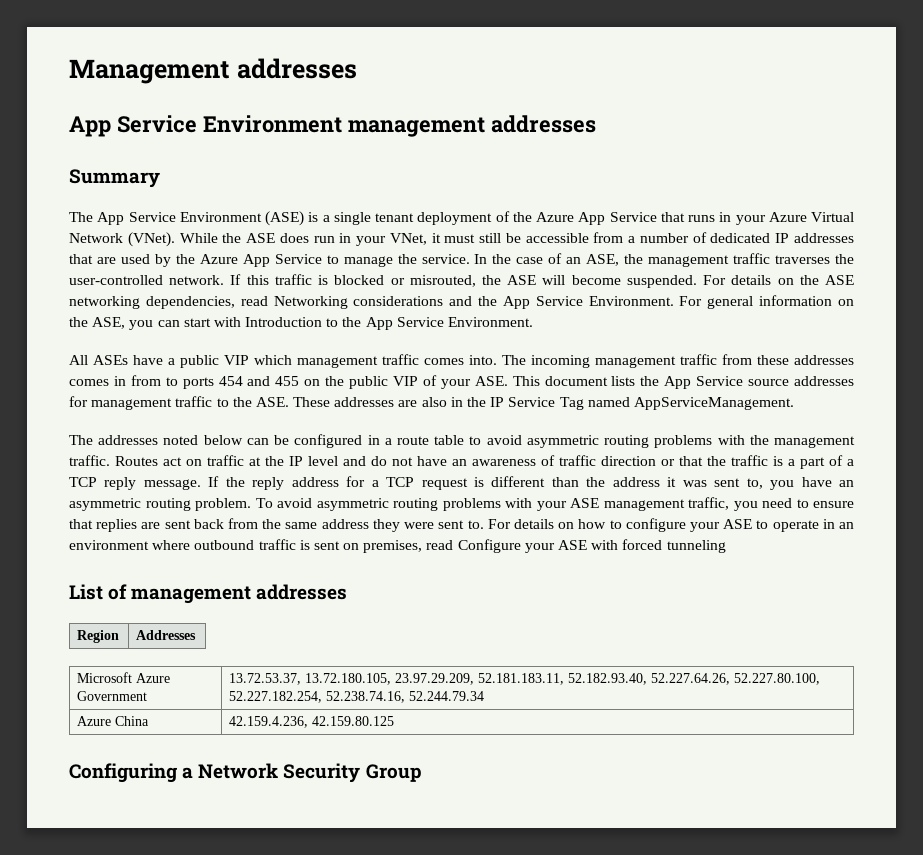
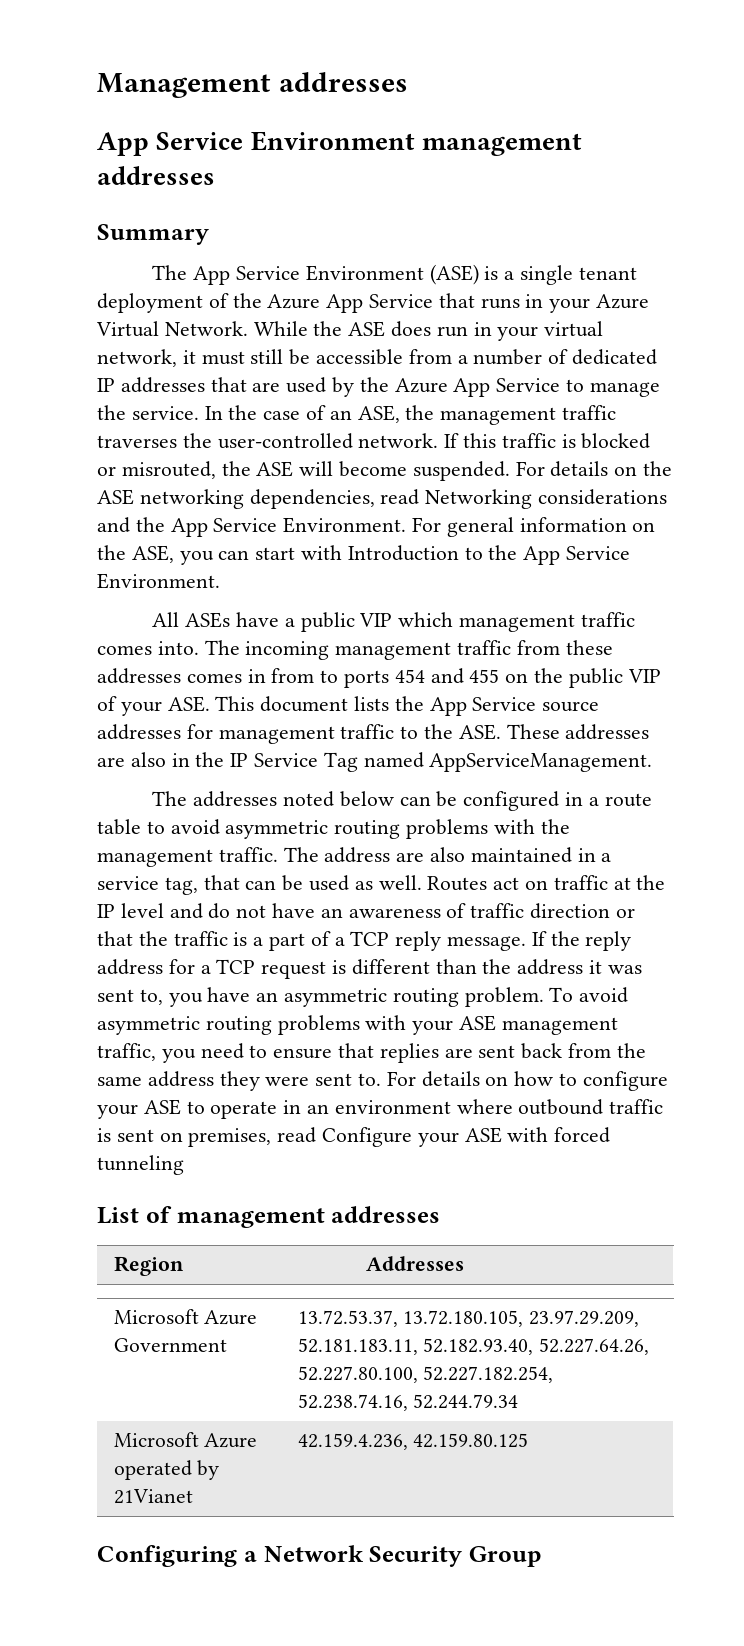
- The App Service Environment (ASE) is a single tenant deployment of the Azure App Service that runs in your Azure Virtual Network (VNet).
+ The App Service Environment (ASE) is a single tenant deployment of the Azure App Service that runs in your Azure Virtual Network.
- While the ASE does run in your VNet, it must still be accessible from a number of dedicated IP addresses that are used by the Azure App Service to manage the service.
+ While the ASE does run in your virtual network, it must still be accessible from a number of dedicated IP addresses that are used by the Azure App Service to manage the service.
+ The address are also maintained in a service tag, that can be used as well.
- Azure China | 42.159.4.236, 42.159.80.125
+ Microsoft Azure operated by 21Vianet | 42.159.4.236, 42.159.80.125

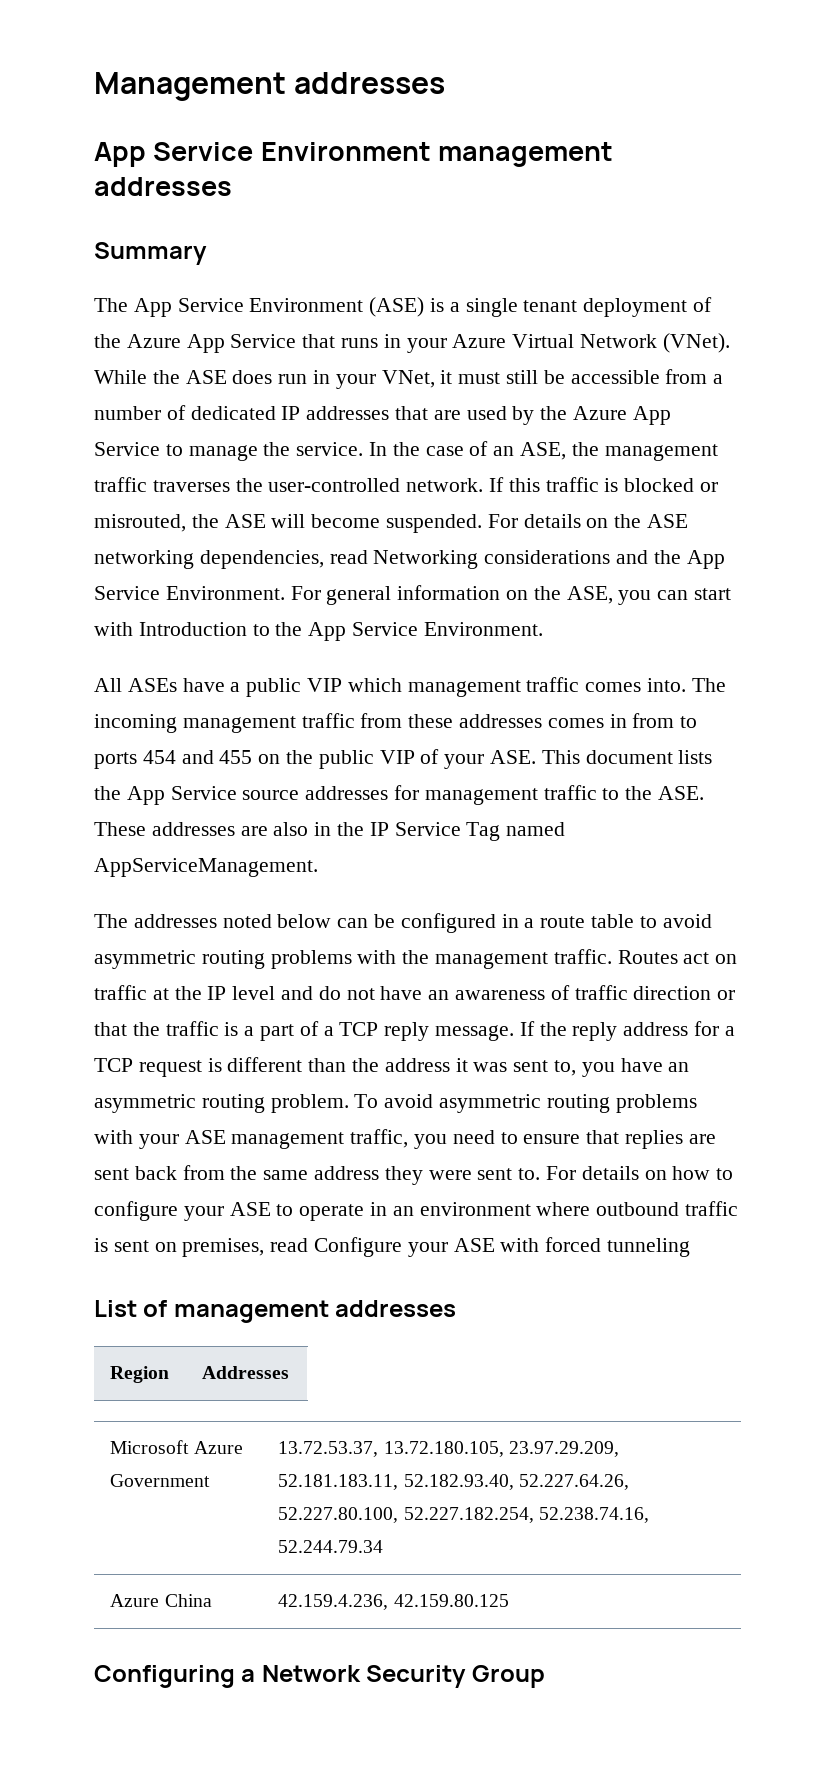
- The App Service Environment (ASE) is a single tenant deployment of the Azure App Service that runs in your Azure Virtual Network.
+ The App Service Environment (ASE) is a single tenant deployment of the Azure App Service that runs in your Azure Virtual Network (VNet).
- While the ASE does run in your virtual network, it must still be accessible from a number of dedicated IP addresses that are used by the Azure App Service to manage the service.
+ While the ASE does run in your VNet, it must still be accessible from a number of dedicated IP addresses that are used by the Azure App Service to manage the service.
- The address are also maintained in a service tag, that can be used as well.
- Microsoft Azure operated by 21Vianet | 42.159.4.236, 42.159.80.125
+ Azure China | 42.159.4.236, 42.159.80.125

